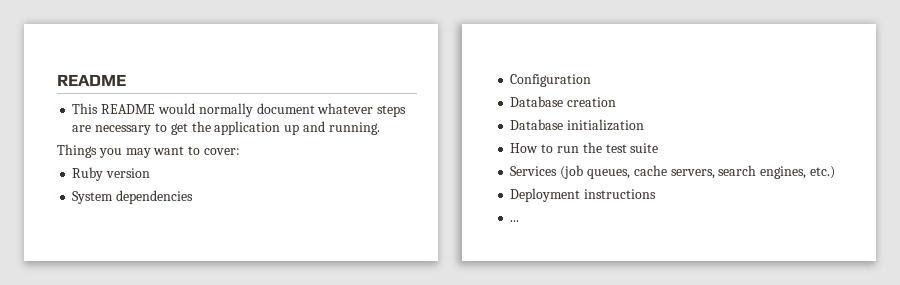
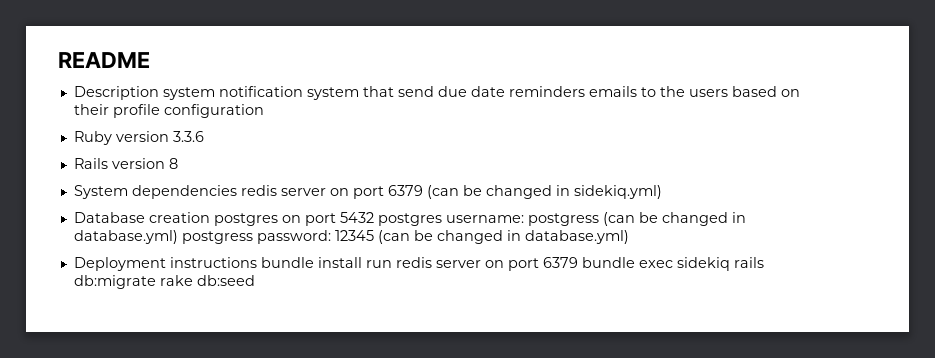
- This README would normally document whatever steps are necessary to get the application up and running.
- Things you may want to cover:
- Ruby version
- System dependencies
- Configuration
- Database creation
- Database initialization
- How to run the test suite
- Services (job queues, cache servers, search engines, etc.)
- Deployment instructions
- ...
+ Description system notification system that send due date reminders emails to the users based on their profile configuration
+ Ruby version 3.3.6
+ Rails version 8
+ System dependencies redis server on port 6379 (can be changed in sidekiq.yml)
+ Database creation postgres on port 5432 postgres username: postgress (can be changed in database.yml) postgress password: 12345 (can be changed in database.yml)
+ Deployment instructions bundle install run redis server on port 6379 bundle exec sidekiq rails db:migrate rake db:seed

